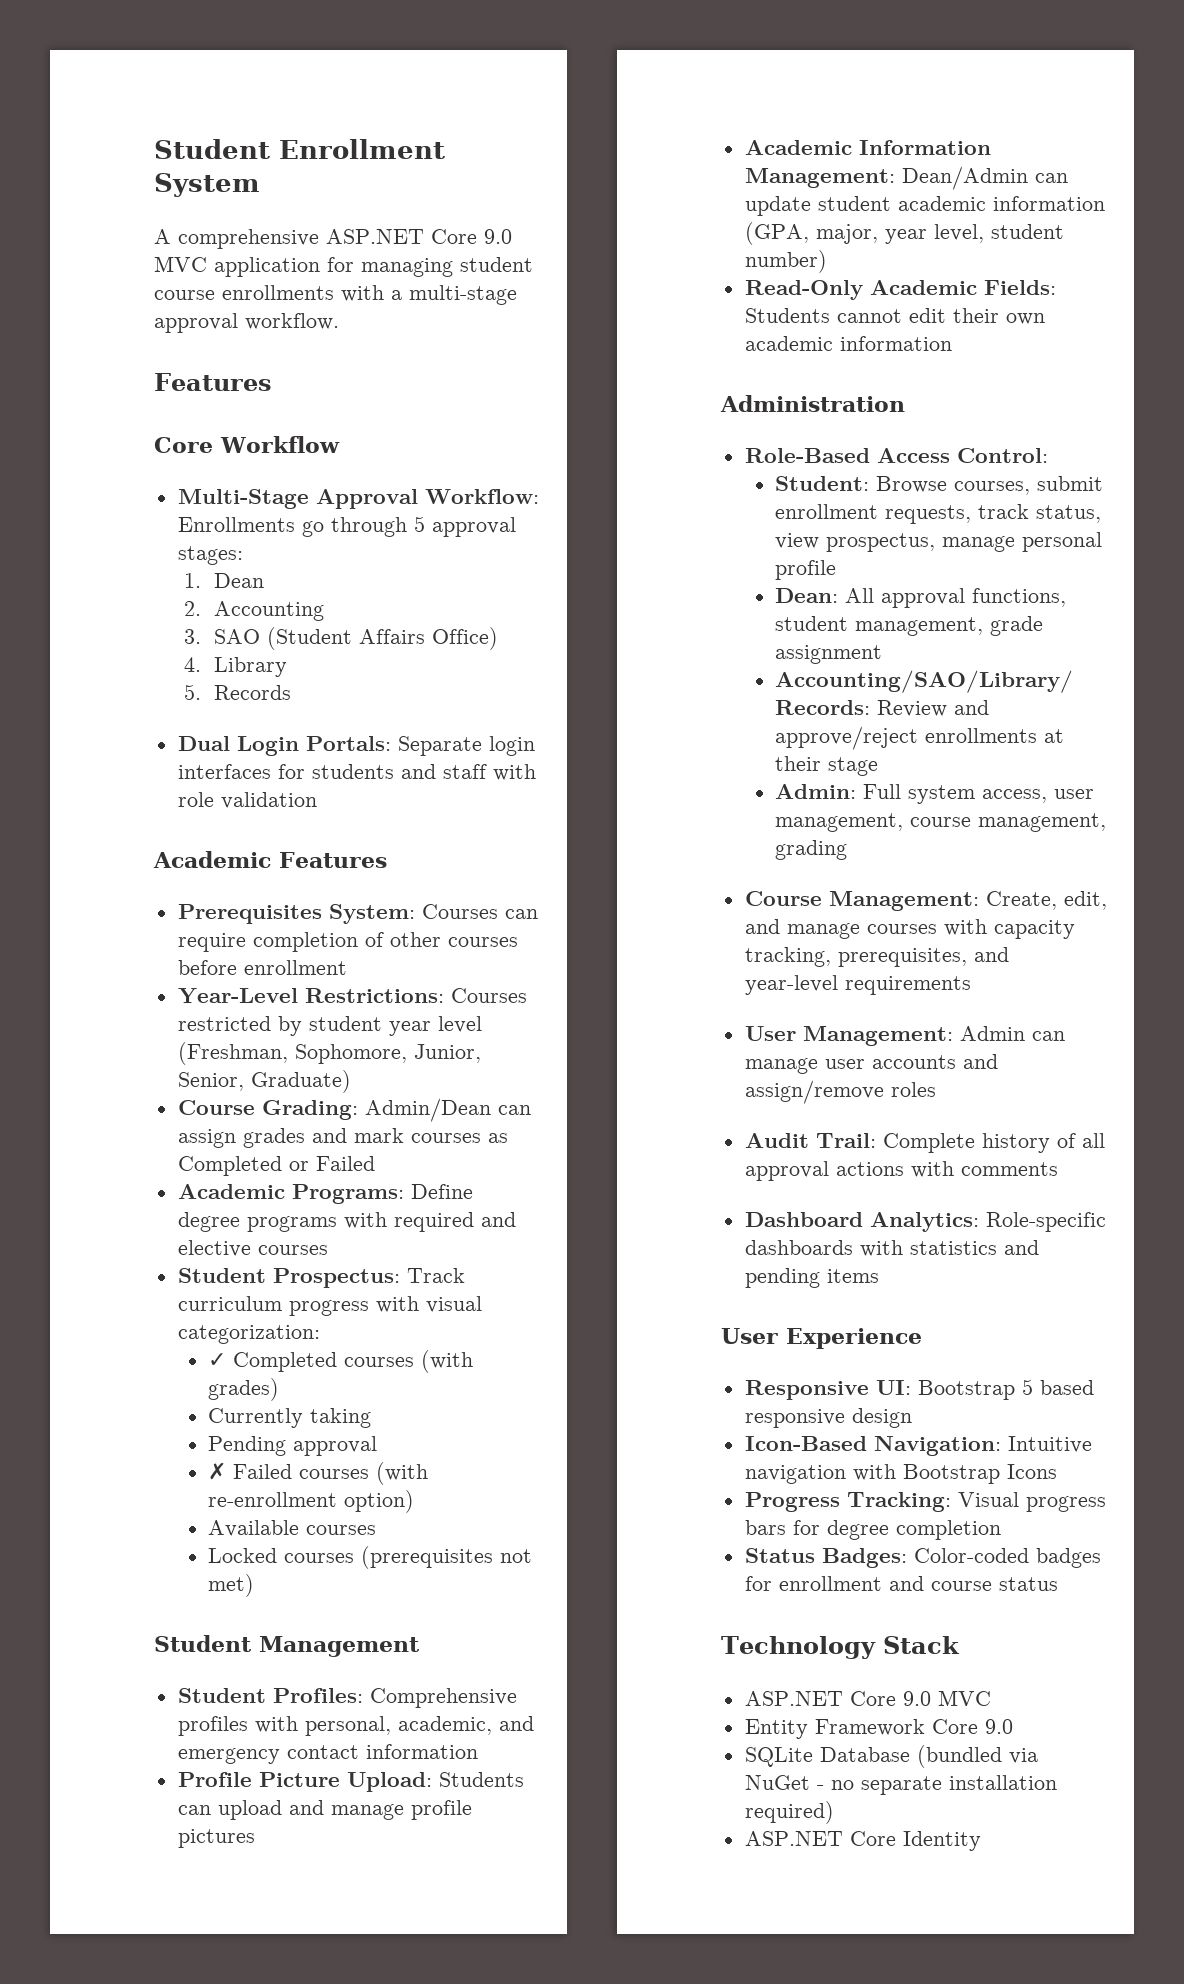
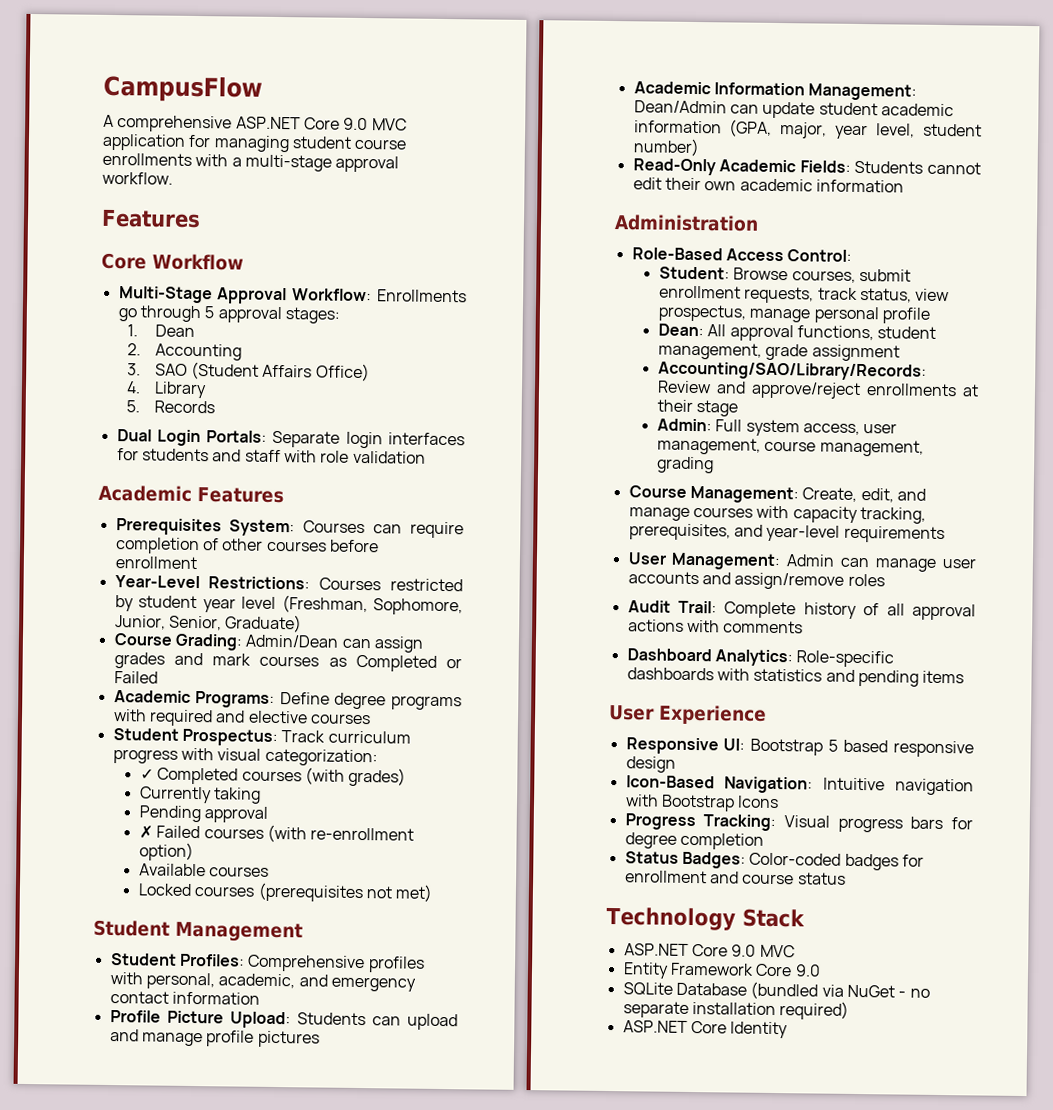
- Student Enrollment System
+ CampusFlow

